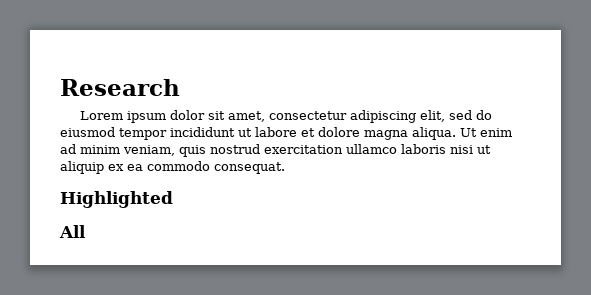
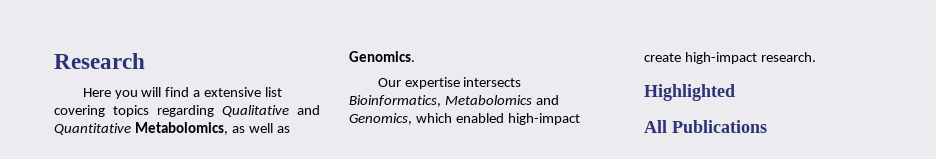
- Lorem ipsum dolor sit amet, consectetur adipiscing elit, sed do eiusmod tempor incididunt ut labore et dolore magna aliqua. Ut enim ad minim veniam, quis nostrud exercitation ullamco laboris nisi ut aliquip ex ea commodo consequat.
+ Here you will find a extensive list covering topics regarding Qualitative and Quantitative Metabolomics, as well as Genomics.
+ Our expertise intersects Bioinformatics, Metabolomics and Genomics, which enabled high-impact create high-impact research.
- All
+ All Publications

